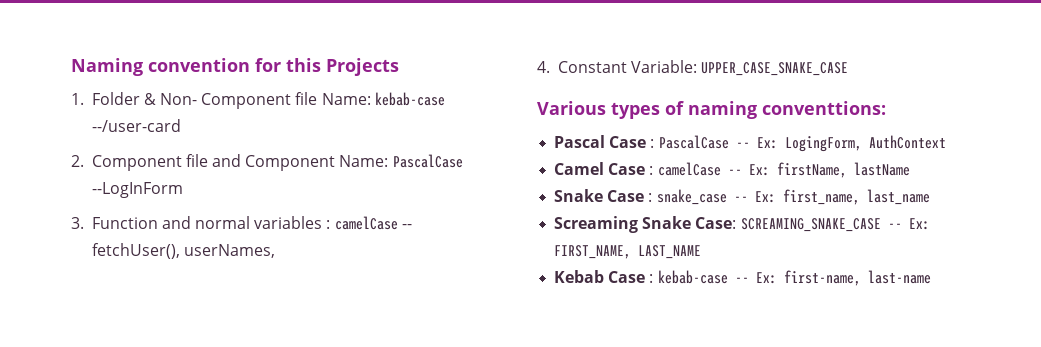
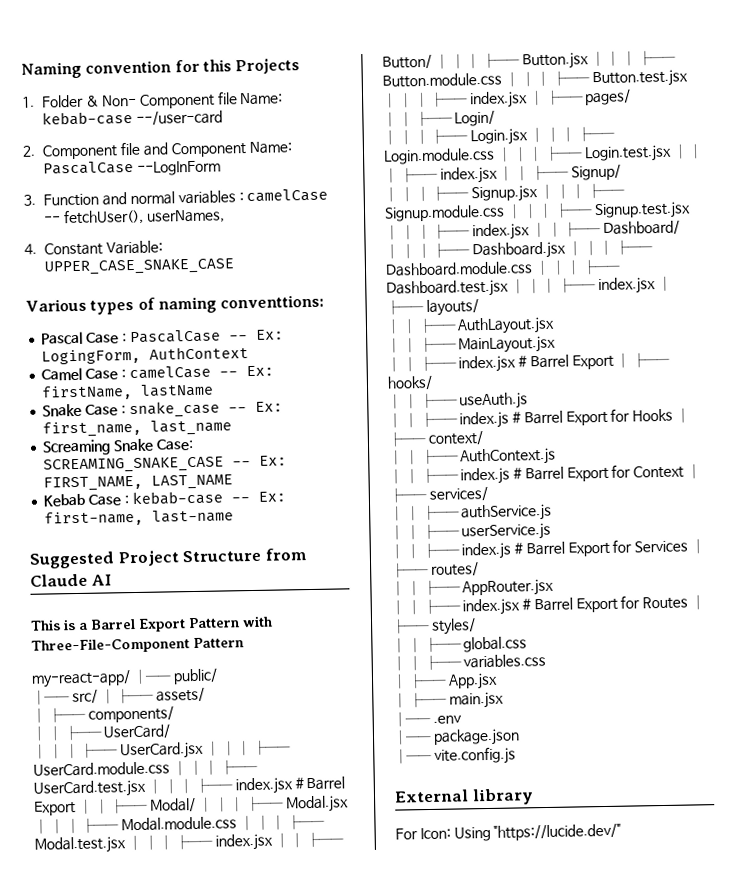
+ Suggested Project Structure from Claude AI
+ This is a Barrel Export Pattern with Three-File-Component Pattern
+ my-react-app/ │── public/
+ │── src/ │ ├── assets/
+ │ ├── components/
+ │ │ ├── UserCard/
+ │ │ │ ├── UserCard.jsx │ │ │ ├── UserCard.module.css │ │ │ ├── UserCard.test.jsx │ │ │ ├── index.jsx # Barrel Export │ │ ├── Modal/ │ │ │ ├── Modal.jsx │ │ │ ├── Modal.module.css │ │ │ ├── Modal.test.jsx │ │ │ ├── index.jsx │ │ ├── Button/ │ │ │ ├── Button.jsx │ │ │ ├── Button.module.css │ │ │ ├── Button.test.jsx │ │ │ ├── index.jsx │ ├── pages/
+ │ │ ├── Login/
+ │ │ │ ├── Login.jsx │ │ │ ├── Login.module.css │ │ │ ├── Login.test.jsx │ │ │ ├── index.jsx │ │ ├── Signup/
+ │ │ │ ├── Signup.jsx │ │ │ ├── Signup.module.css │ │ │ ├── Signup.test.jsx │ │ │ ├── index.jsx │ │ ├── Dashboard/
+ │ │ │ ├── Dashboard.jsx │ │ │ ├── Dashboard.module.css │ │ │ ├── Dashboard.test.jsx │ │ │ ├── index.jsx │ ├── layouts/
+ │ │ ├── AuthLayout.jsx
+ │ │ ├── MainLayout.jsx
+ │ │ ├── index.jsx # Barrel Export │ ├── hooks/
+ │ │ ├── useAuth.js
+ │ │ ├── index.js # Barrel Export for Hooks │ ├── context/
+ │ │ ├── AuthContext.js
+ │ │ ├── index.js # Barrel Export for Context │ ├── services/
+ │ │ ├── authService.js
+ │ │ ├── userService.js
+ │ │ ├── index.js # Barrel Export for Services │ ├── routes/
+ │ │ ├── AppRouter.jsx
+ │ │ ├── index.jsx # Barrel Export for Routes │ ├── styles/
+ │ │ ├── global.css
+ │ │ ├── variables.css
+ │ ├── App.jsx
+ │ ├── main.jsx
+ │── .env
+ │── package.json
+ │── vite.config.js
+ External library
+ For Icon: Using "https://lucide.dev/"

